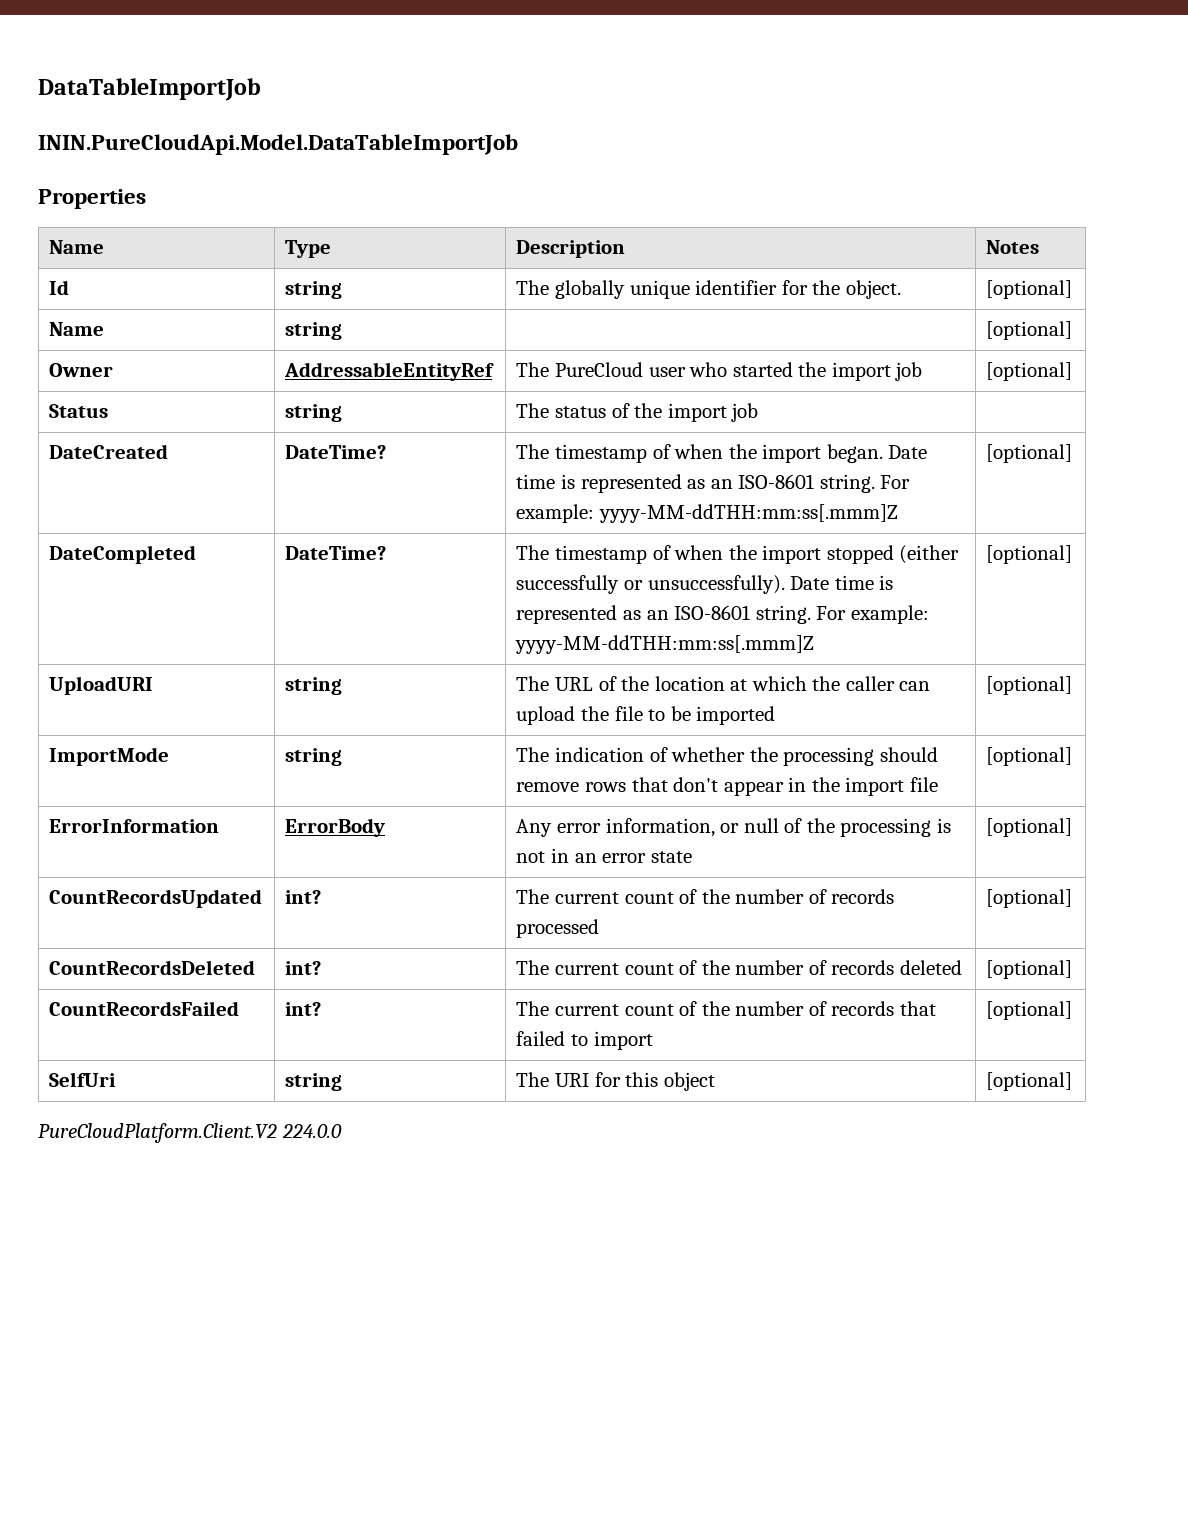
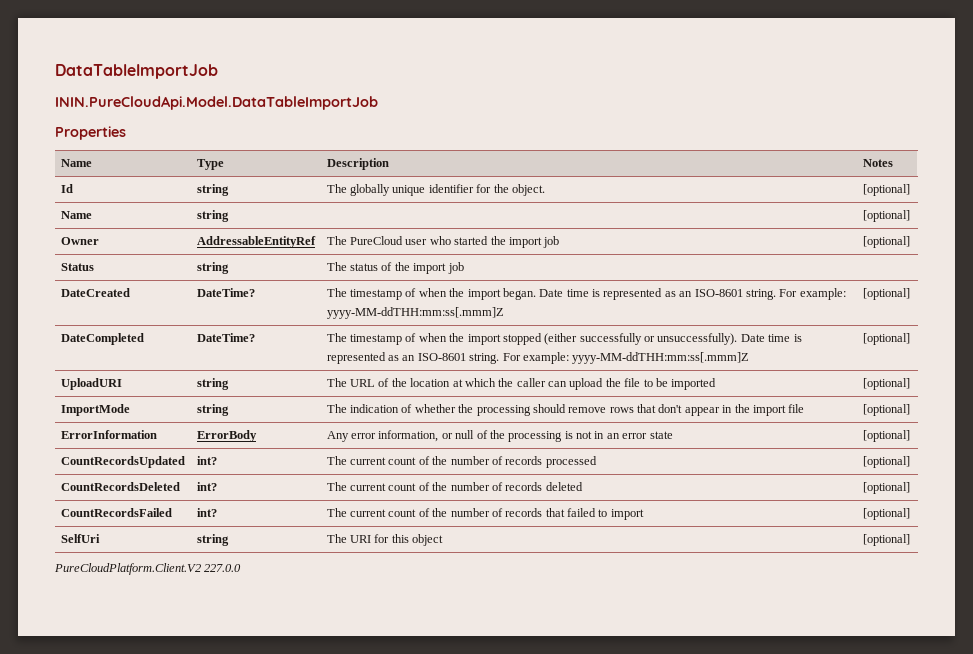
- PureCloudPlatform.Client.V2 224.0.0
+ PureCloudPlatform.Client.V2 227.0.0

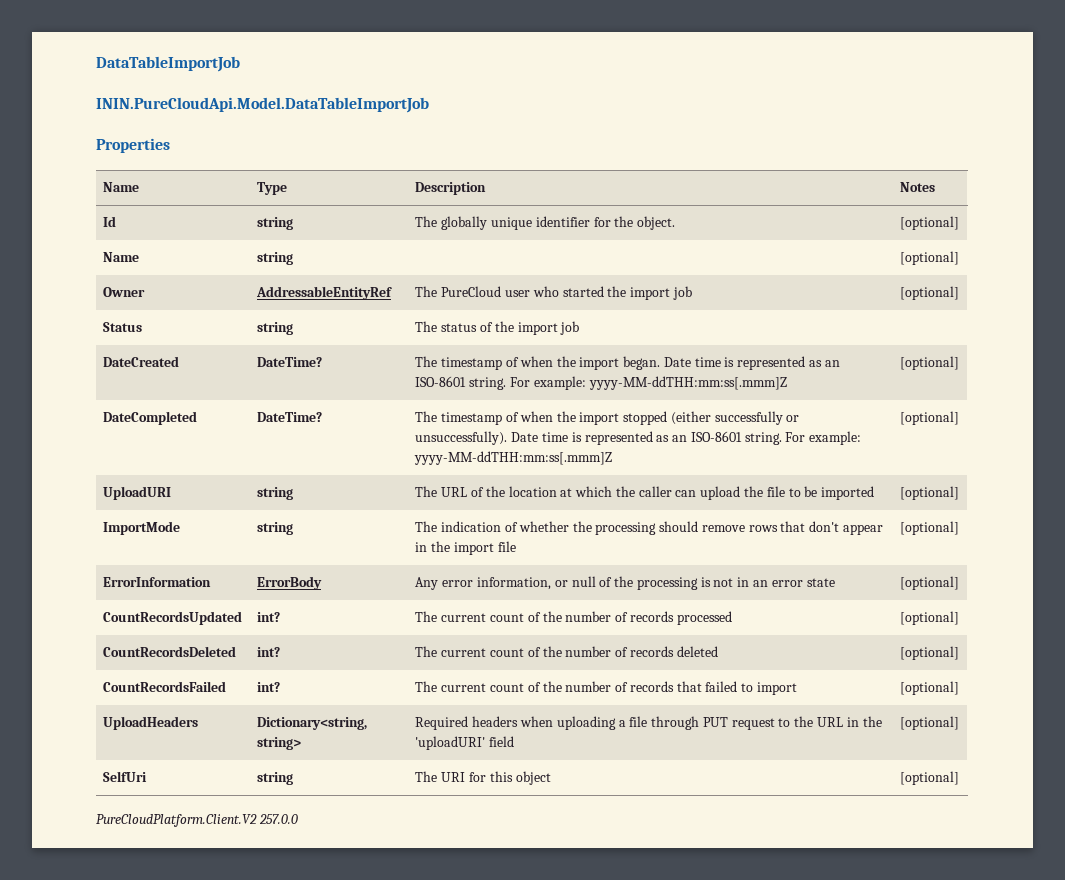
+ UploadHeaders | Dictionary<string, string> | Required headers when uploading a file through PUT request to the URL in the 'uploadURI' field | [optional]
- PureCloudPlatform.Client.V2 227.0.0
+ PureCloudPlatform.Client.V2 257.0.0

